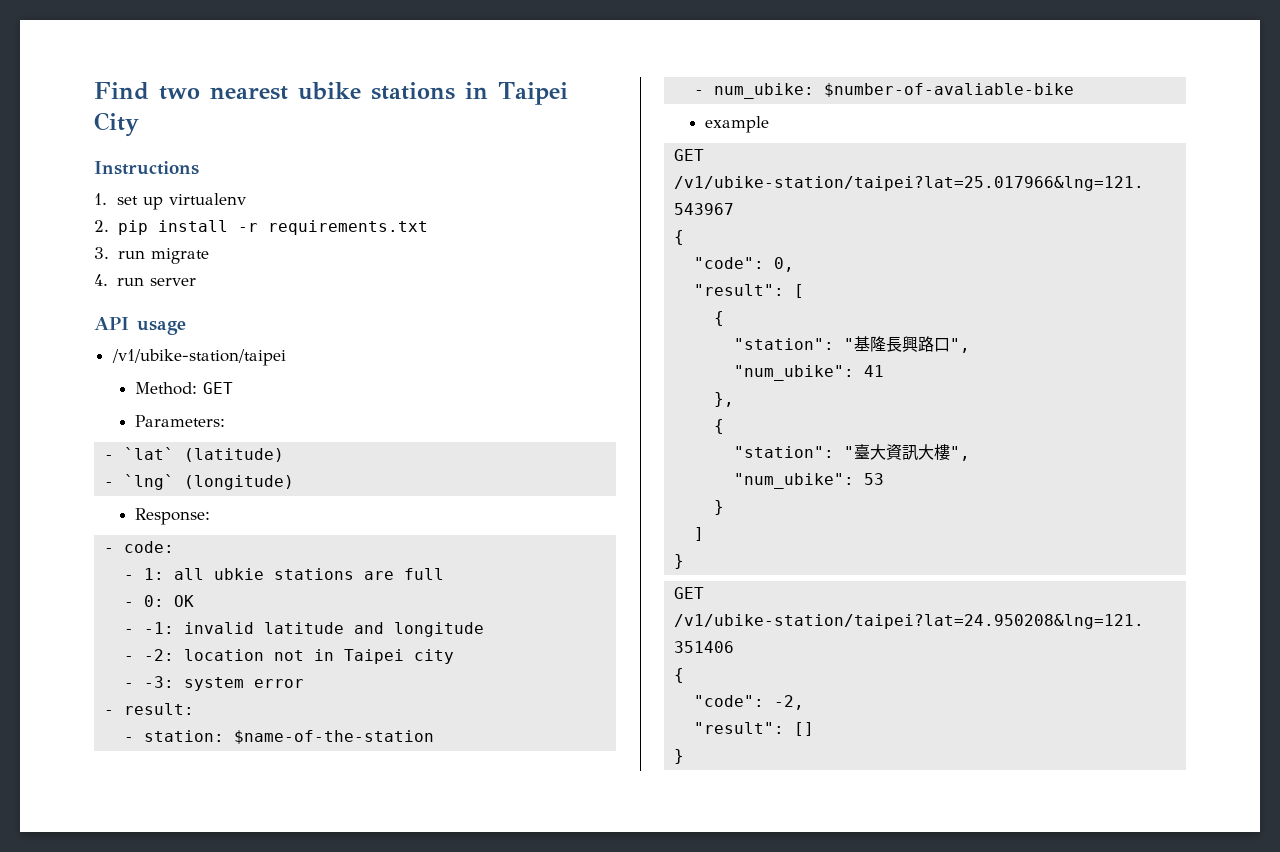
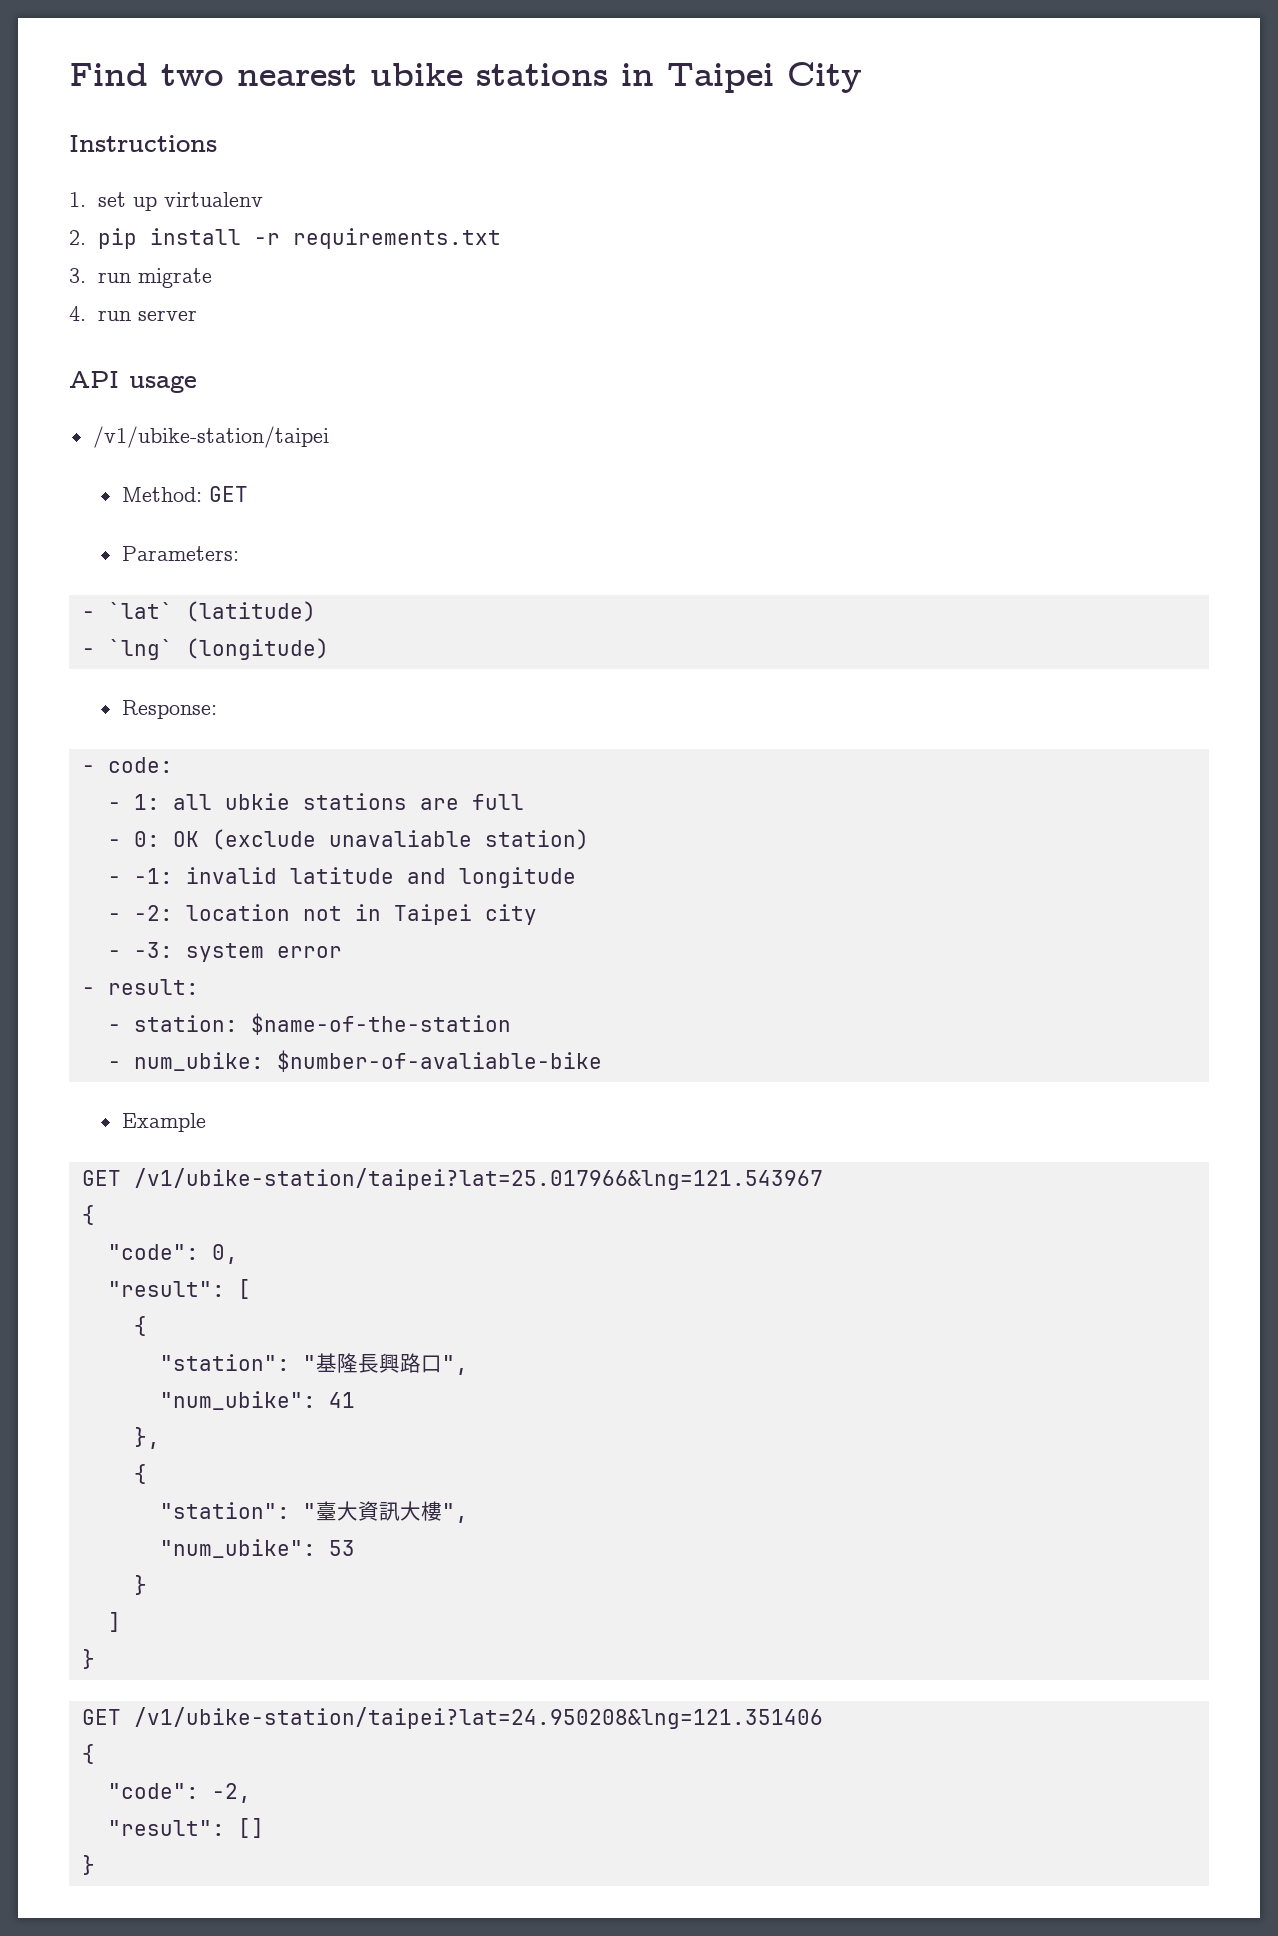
- - 0: OK
+ - 0: OK (exclude unavaliable station)
- example
+ Example

